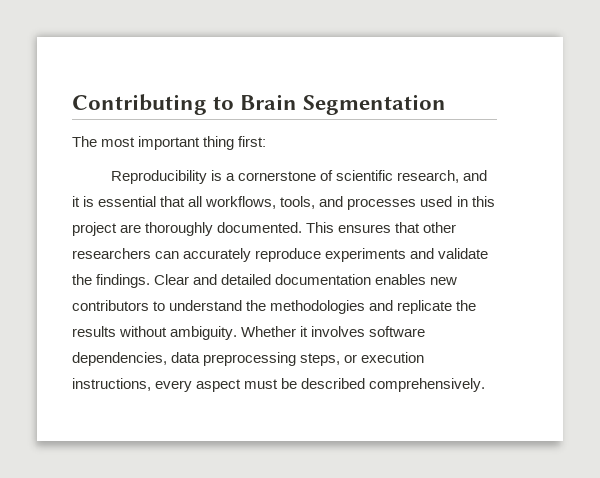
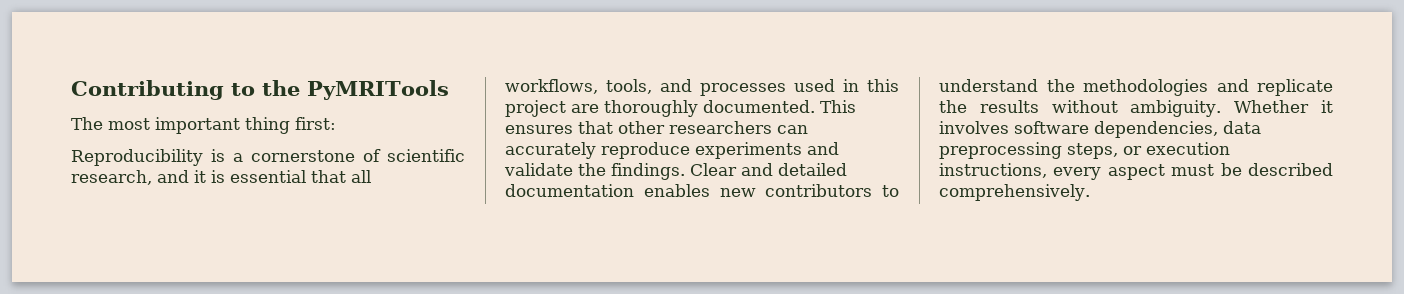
- Contributing to Brain Segmentation
+ Contributing to the PyMRITools

